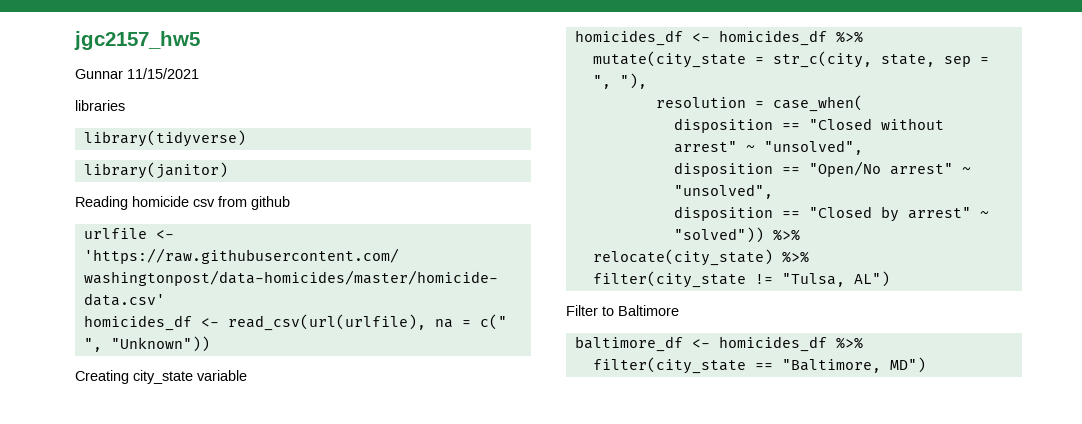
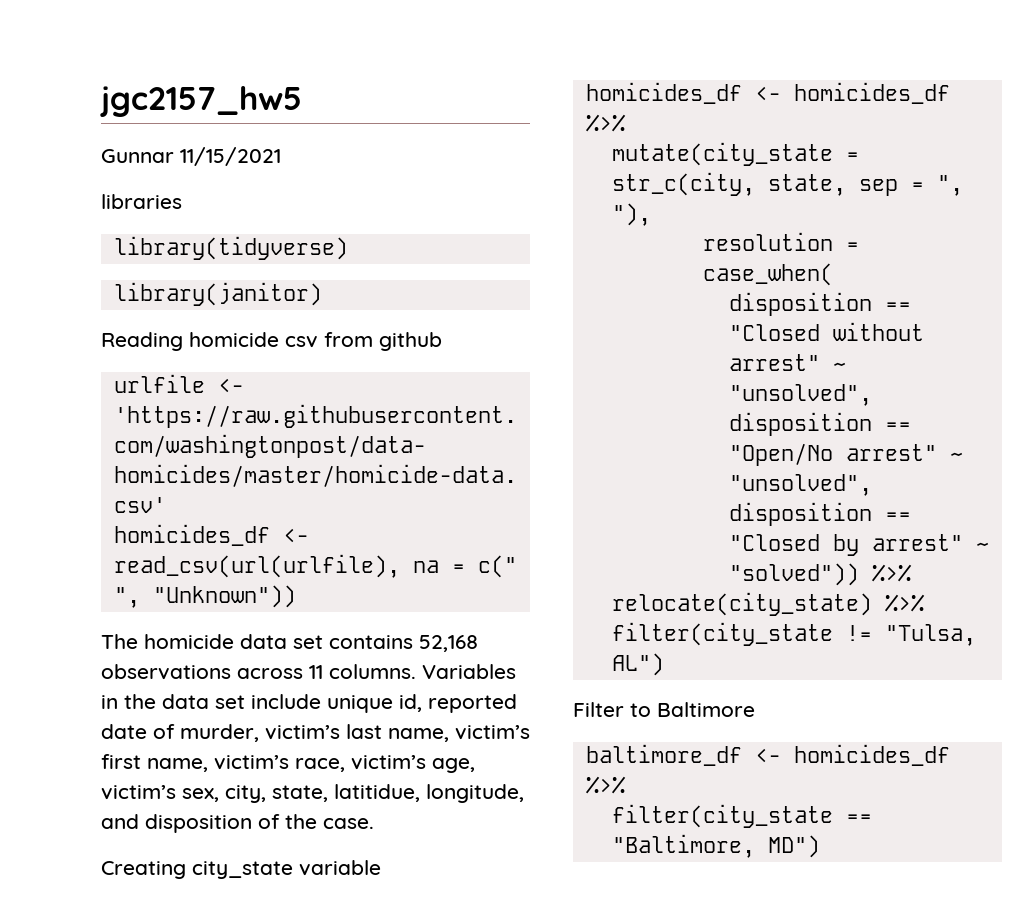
+ The homicide data set contains 52,168 observations across 11 columns. Variables in the data set include unique id, reported date of murder, victim’s last name, victim’s first name, victim’s race, victim’s age, victim’s sex, city, state, latitidue, longitude, and disposition of the case.

